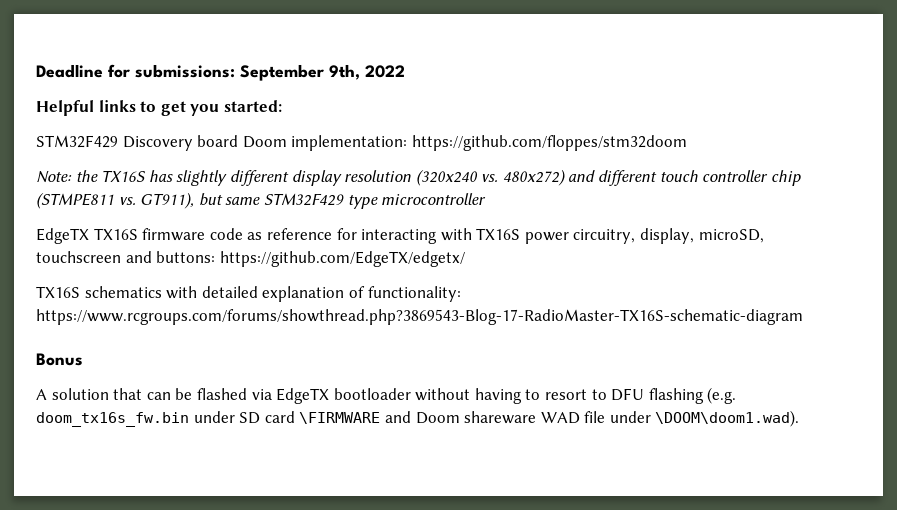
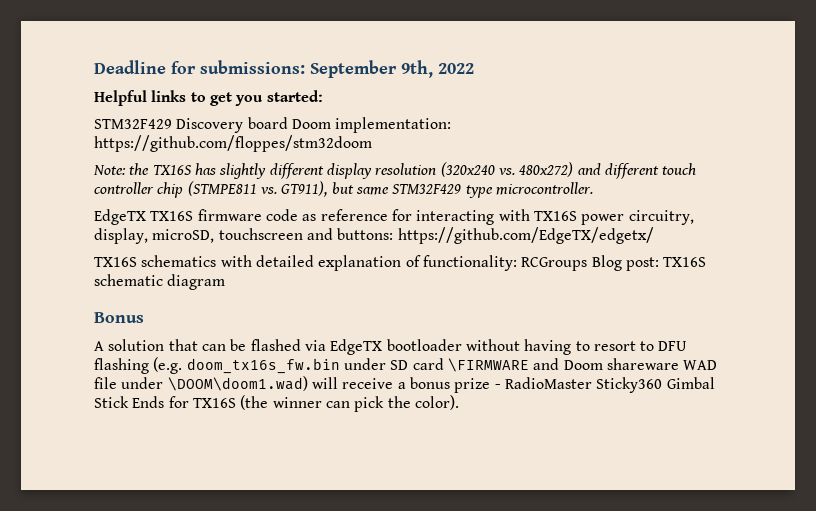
- Note: the TX16S has slightly different display resolution (320x240 vs. 480x272) and different touch controller chip (STMPE811 vs. GT911), but same STM32F429 type microcontroller
+ Note: the TX16S has slightly different display resolution (320x240 vs. 480x272) and different touch controller chip (STMPE811 vs. GT911), but same STM32F429 type microcontroller.
- TX16S schematics with detailed explanation of functionality: https://www.rcgroups.com/forums/showthread.php?3869543-Blog-17-RadioMaster-TX16S-schematic-diagram
+ TX16S schematics with detailed explanation of functionality: RCGroups Blog post: TX16S schematic diagram
- A solution that can be flashed via EdgeTX bootloader without having to resort to DFU flashing (e.g. doom_tx16s_fw.bin under SD card \FIRMWARE and Doom shareware WAD file under \DOOM\doom1.wad).
+ A solution that can be flashed via EdgeTX bootloader without having to resort to DFU flashing (e.g. doom_tx16s_fw.bin under SD card \FIRMWARE and Doom shareware WAD file under \DOOM\doom1.wad) will receive a bonus prize - RadioMaster Sticky360 Gimbal Stick Ends for TX16S (the winner can pick the color).

